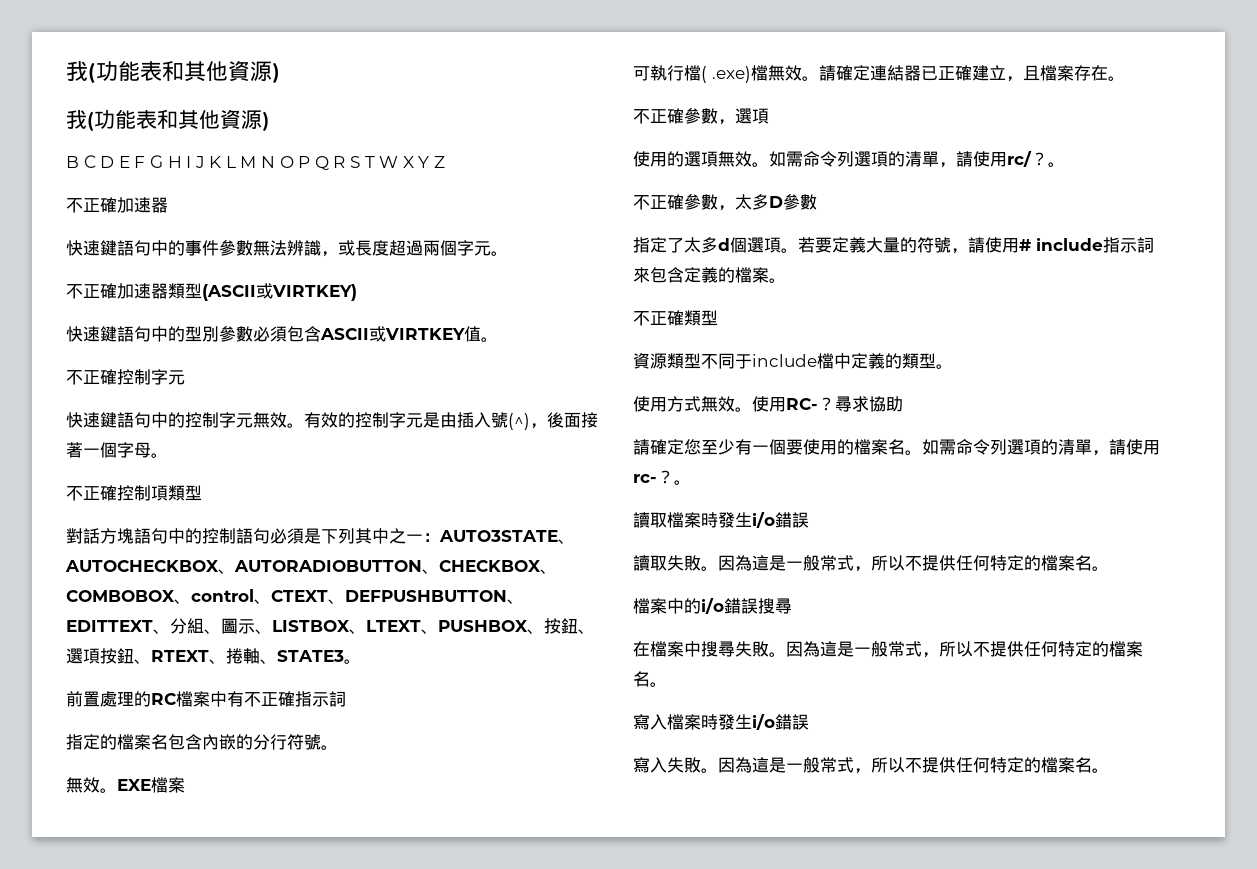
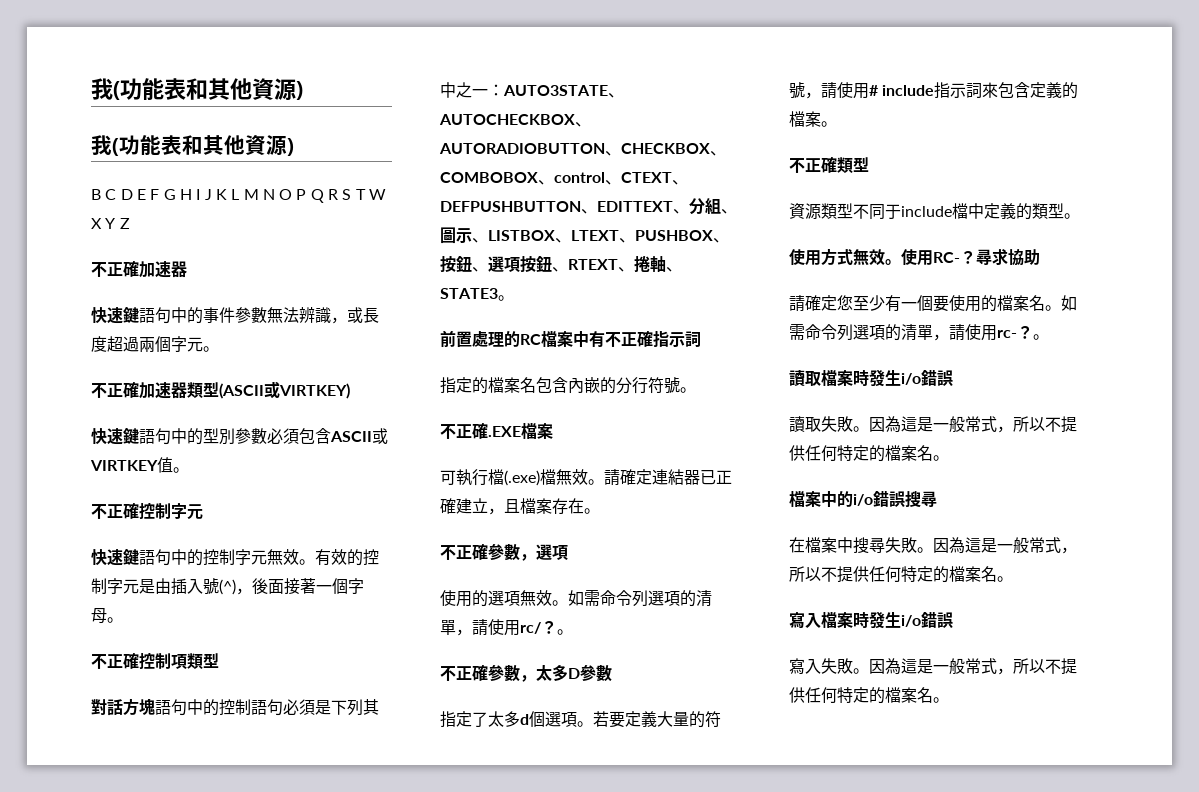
- 無效。EXE檔案
+ 不正確.EXE檔案
- 可執行檔( .exe)檔無效。
+ 可執行檔(.exe)檔無效。

